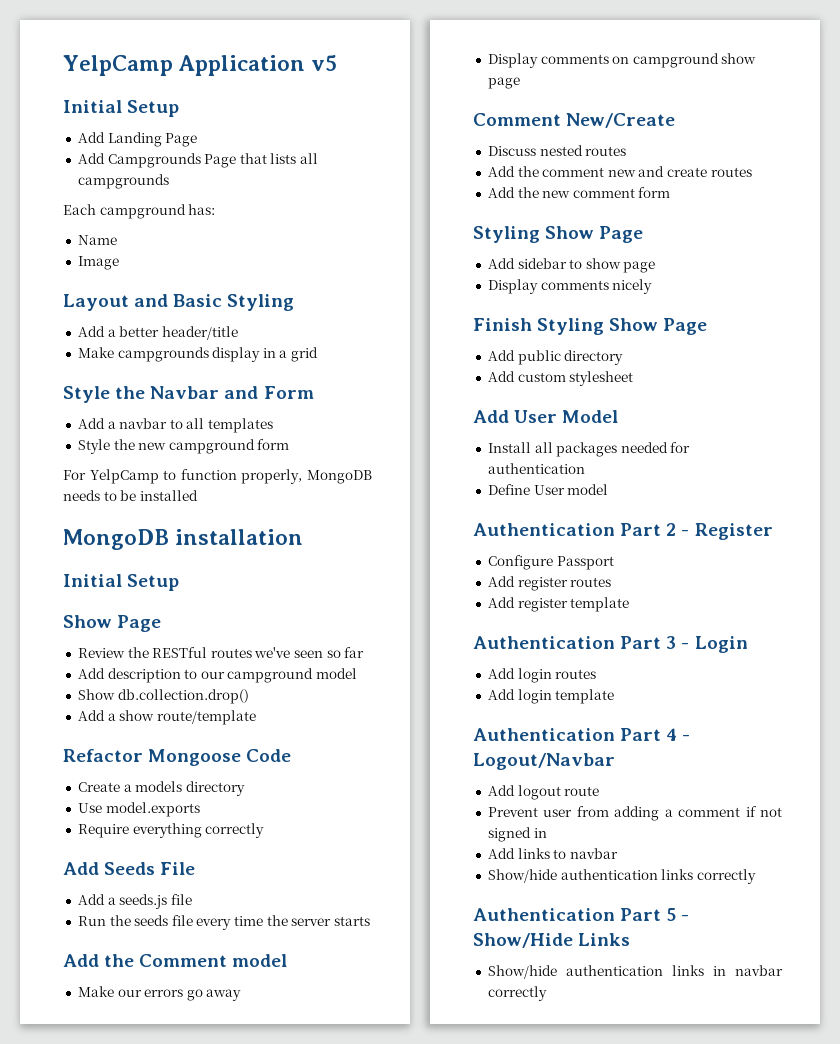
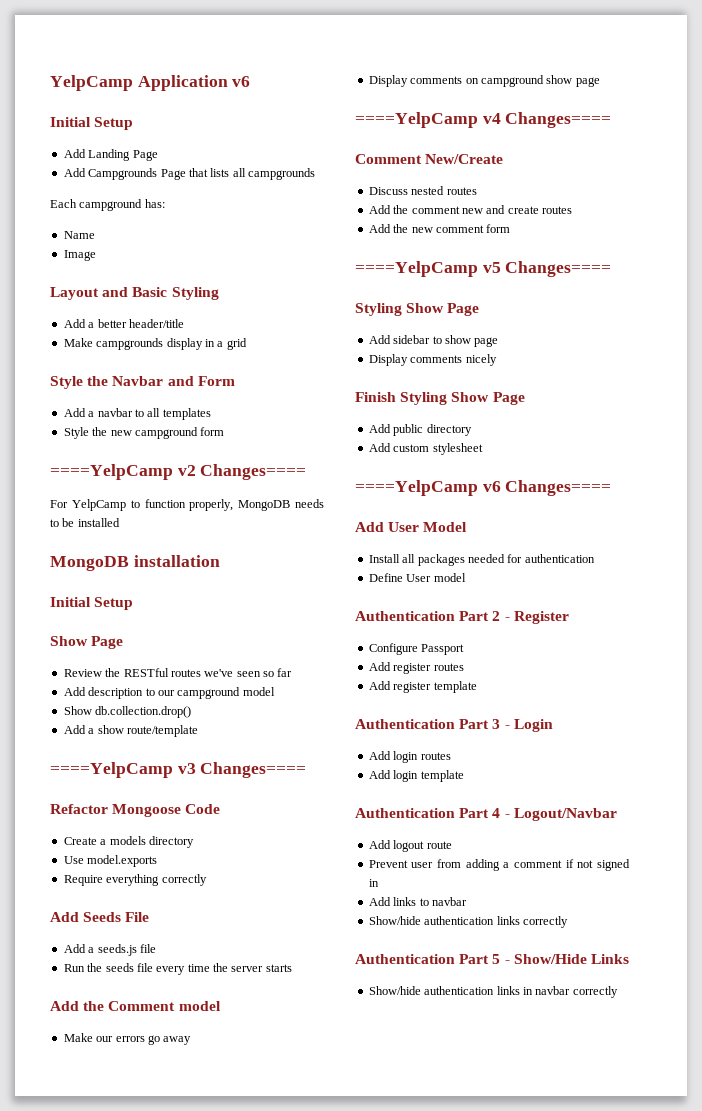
- YelpCamp Application v5
+ YelpCamp Application v6
+ ====YelpCamp v2 Changes====
+ ====YelpCamp v3 Changes====
+ ====YelpCamp v4 Changes====
+ ====YelpCamp v5 Changes====
+ ====YelpCamp v6 Changes====

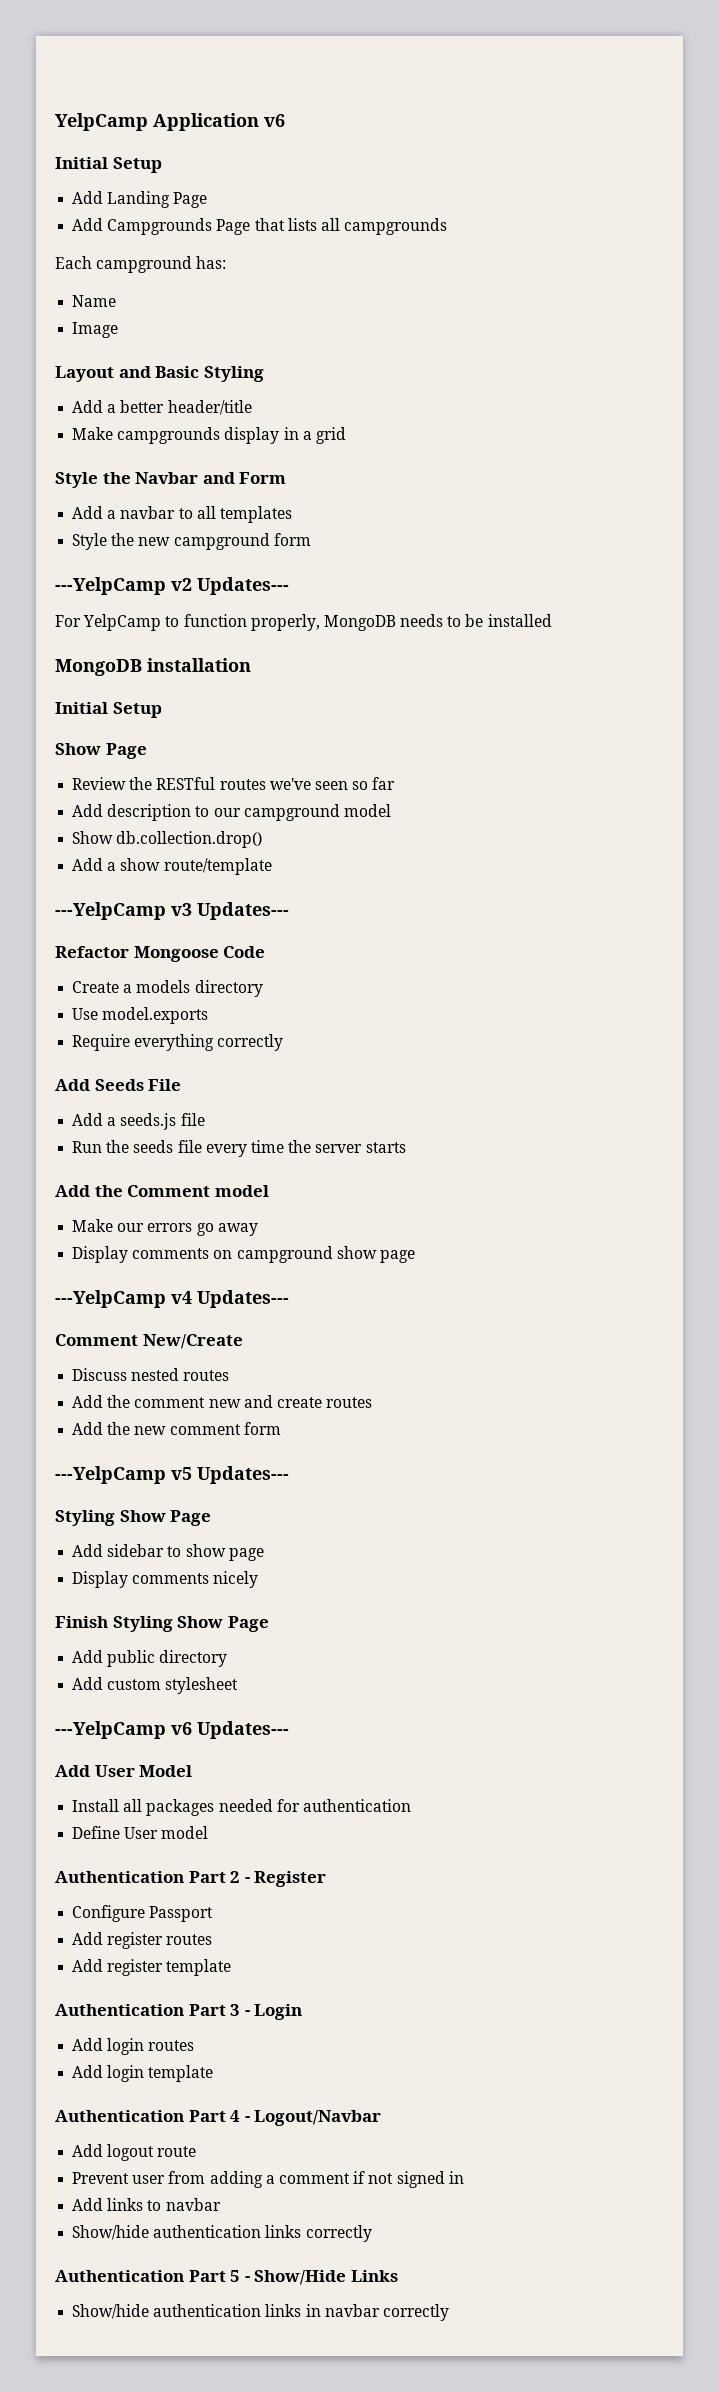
- ====YelpCamp v2 Changes====
+ ---YelpCamp v2 Updates---
- ====YelpCamp v3 Changes====
+ ---YelpCamp v3 Updates---
- ====YelpCamp v4 Changes====
+ ---YelpCamp v4 Updates---
- ====YelpCamp v5 Changes====
+ ---YelpCamp v5 Updates---
- ====YelpCamp v6 Changes====
+ ---YelpCamp v6 Updates---

